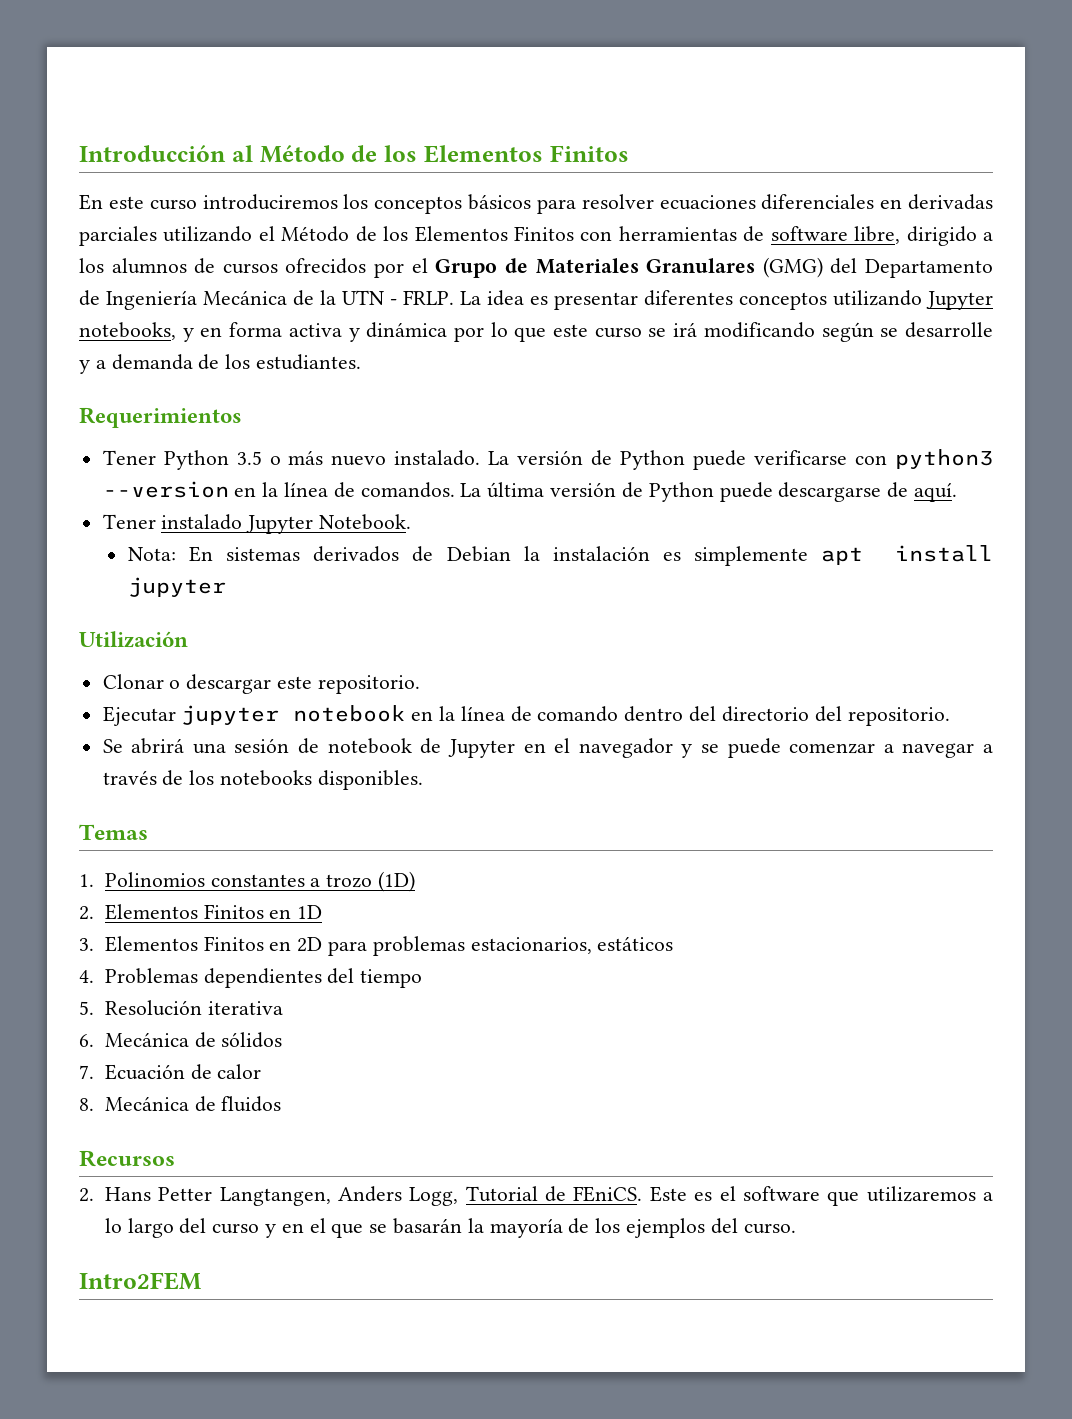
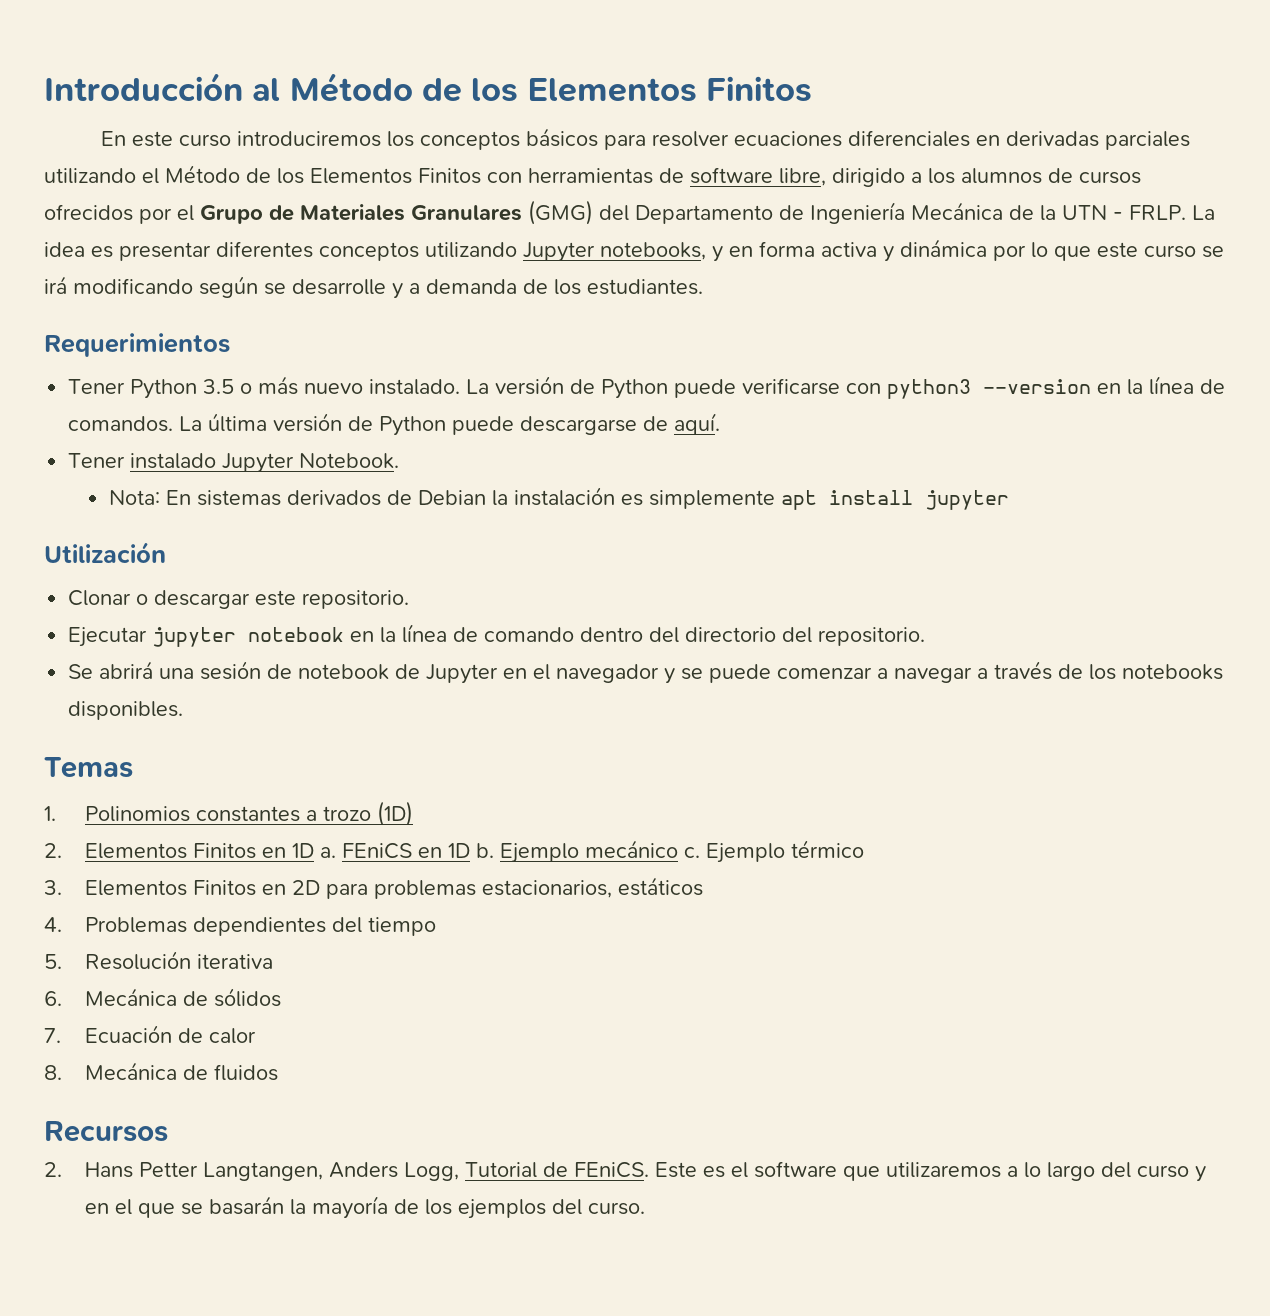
- 2. Elementos Finitos en 1D
+ 2. Elementos Finitos en 1D a. FEniCS en 1D b. Ejemplo mecánico c. Ejemplo térmico
- Intro2FEM

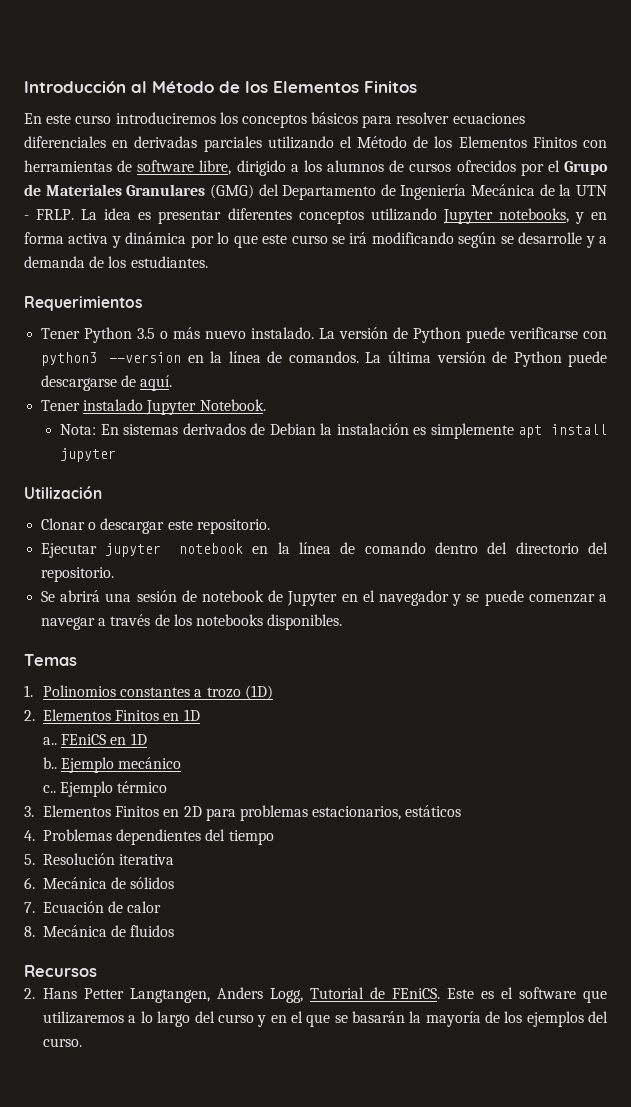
- 2. Elementos Finitos en 1D a.
+ 2. Elementos Finitos en 1D
+ a..
- FEniCS en 1D b.
+ FEniCS en 1D
+ b..
- Ejemplo mecánico c.
+ Ejemplo mecánico
+ c..

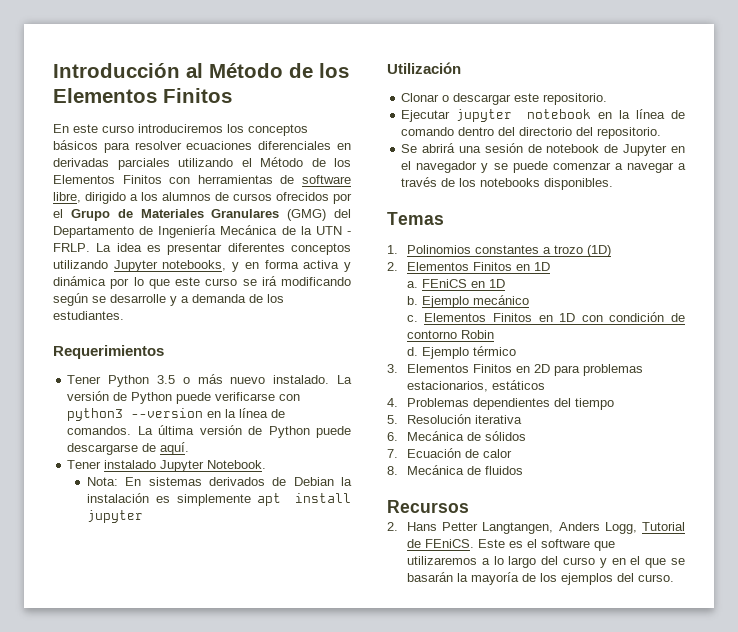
- a..
+ a.
- b..
+ b.
- c..
+ c. Elementos Finitos en 1D con condición de contorno Robin
+ d.

